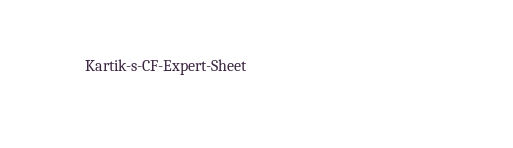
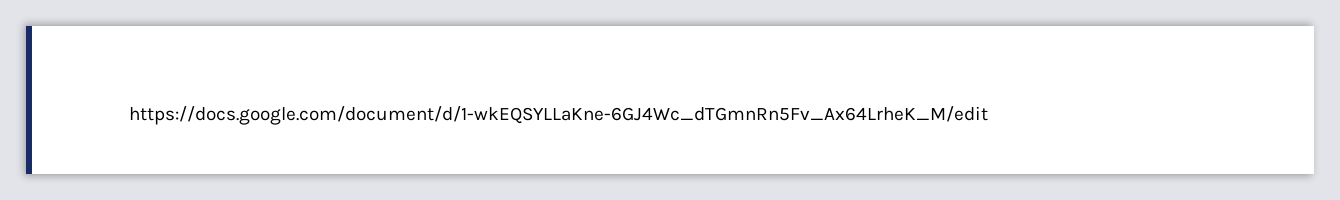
- Kartik-s-CF-Expert-Sheet
+ https://docs.google.com/document/d/1-wkEQSYLLaKne-6GJ4Wc_dTGmnRn5Fv_Ax64LrheK_M/edit

